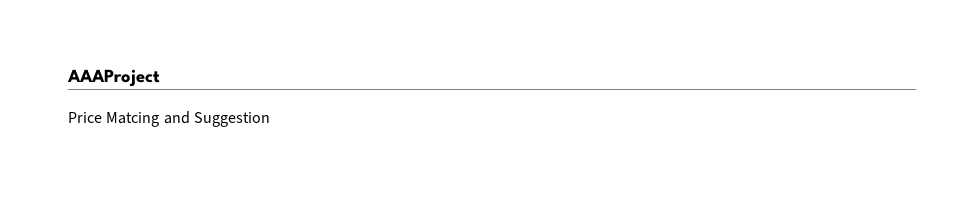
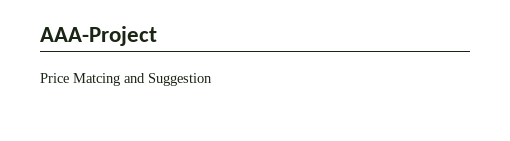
- AAAProject
+ AAA-Project

